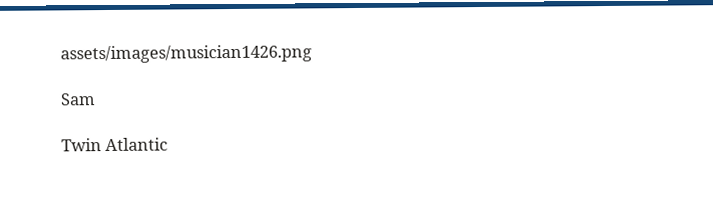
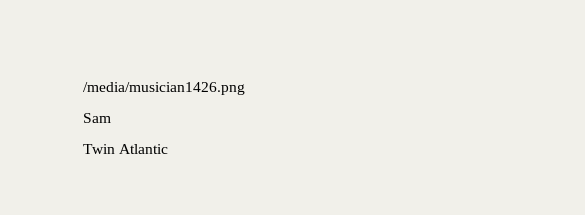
- assets/images/musician1426.png
+ /media/musician1426.png

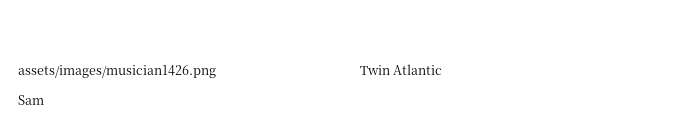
- /media/musician1426.png
+ assets/images/musician1426.png

